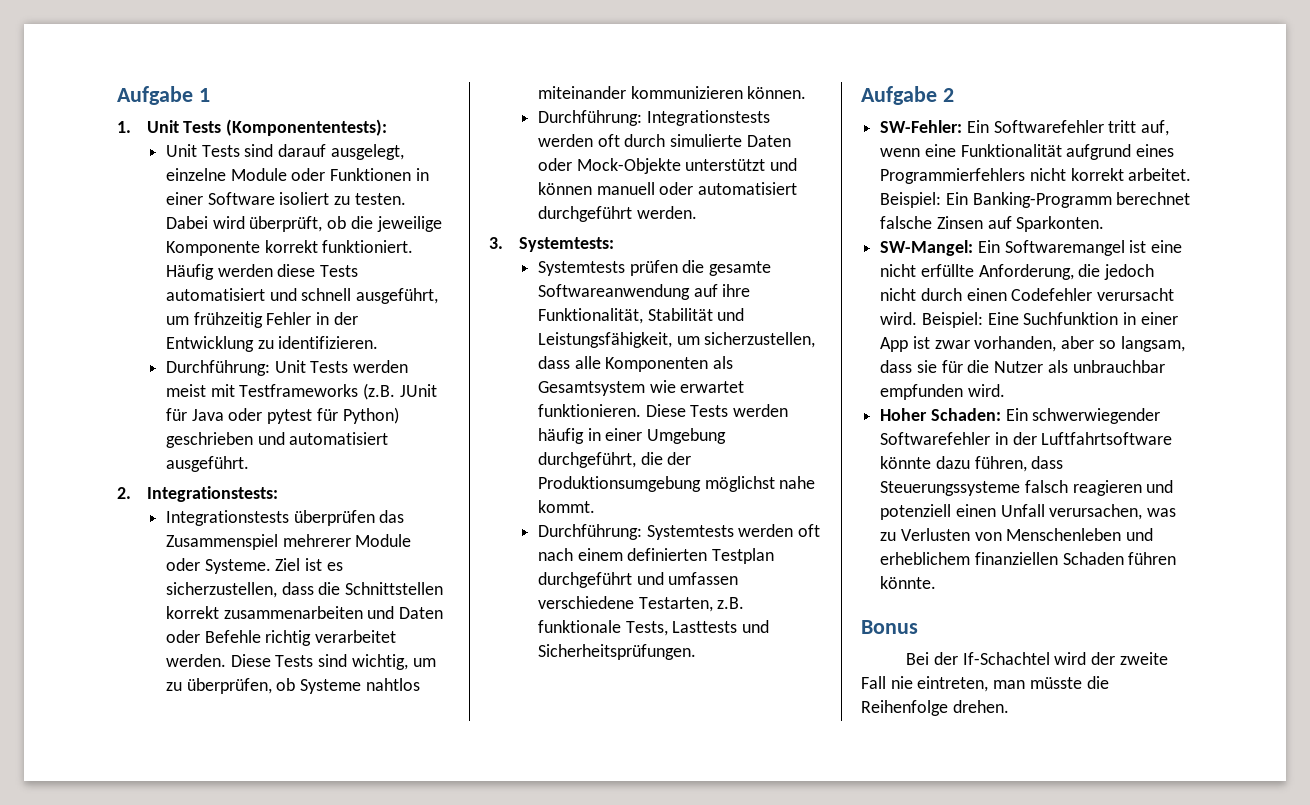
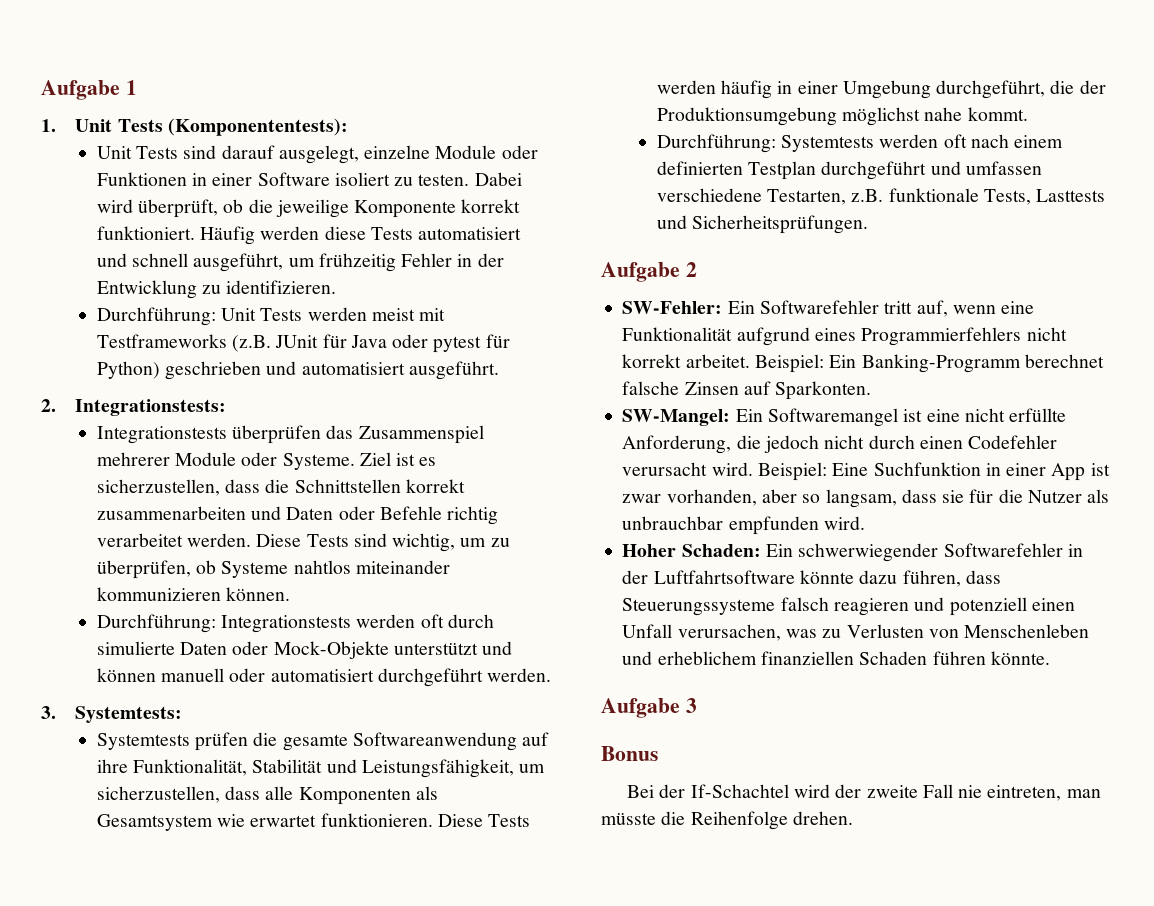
+ Aufgabe 3

